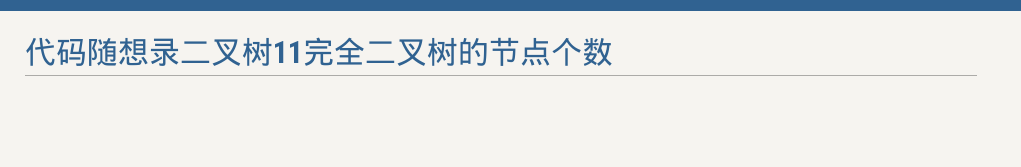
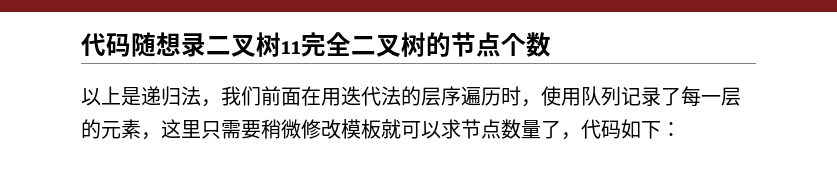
+ 以上是递归法，我们前面在用迭代法的层序遍历时，使用队列记录了每一层的元素，这里只需要稍微修改模板就可以求节点数量了，代码如下：

